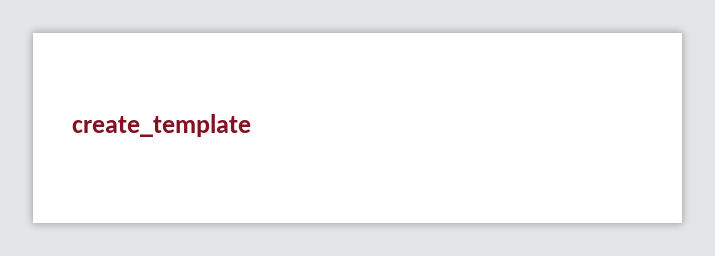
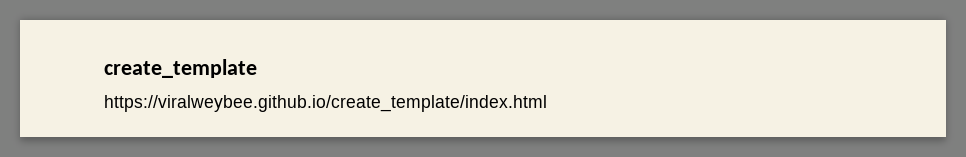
+ https://viralweybee.github.io/create_template/index.html

